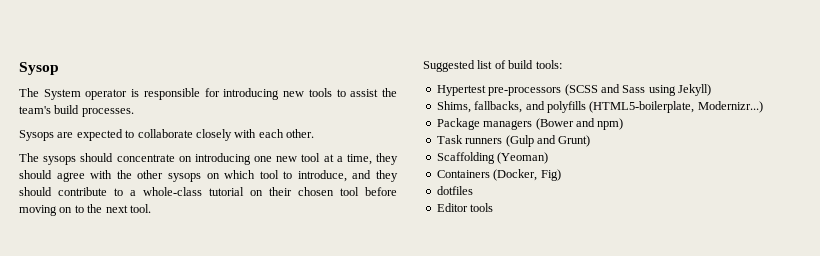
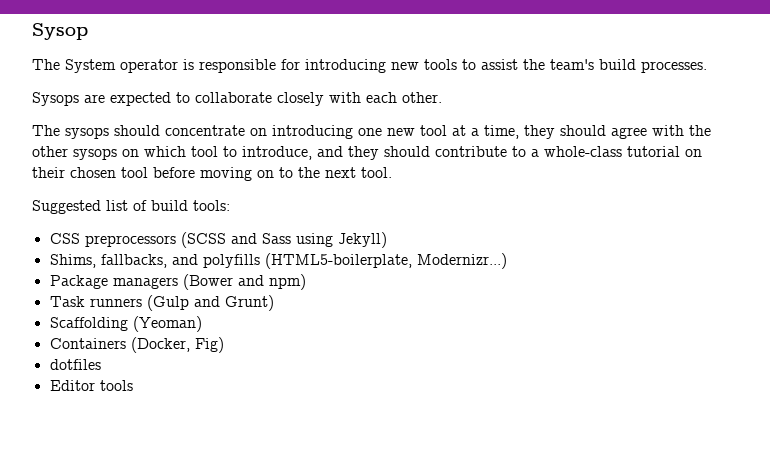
- Hypertest pre-processors (SCSS and Sass using Jekyll)
+ CSS preprocessors (SCSS and Sass using Jekyll)

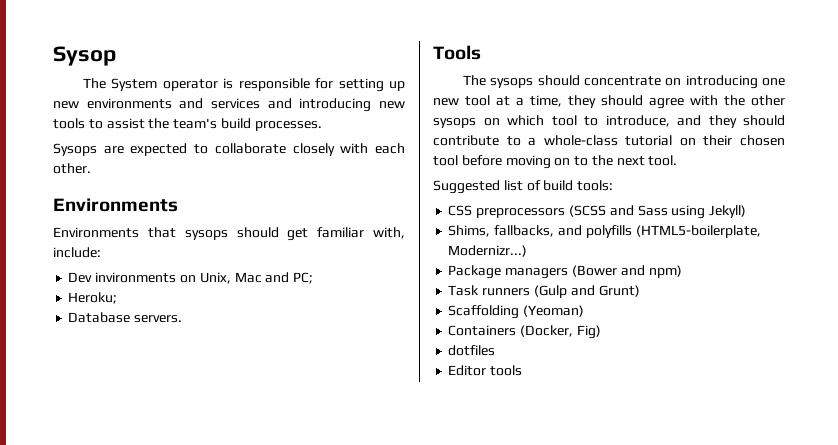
- The System operator is responsible for introducing new tools to assist the team's build processes.
+ The System operator is responsible for setting up new environments and services and introducing new tools to assist the team's build processes.
  Sysops are expected to collaborate closely with each other.
+ Environments
+ Environments that sysops should get familiar with, include:
+ Dev invironments on Unix, Mac and PC;
+ Heroku;
+ Database servers.
+ Tools

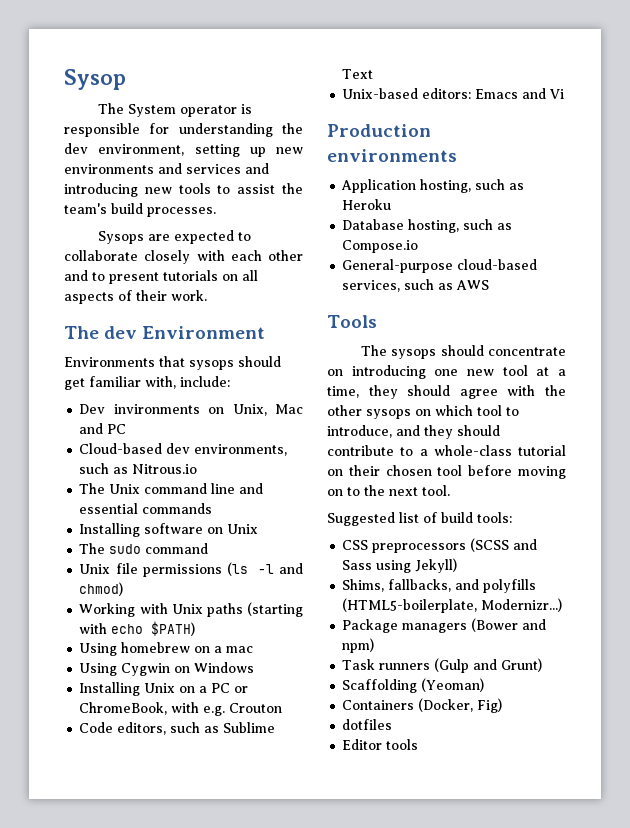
- The System operator is responsible for setting up new environments and services and introducing new tools to assist the team's build processes.
+ The System operator is responsible for understanding the dev environment, setting up new environments and services and introducing new tools to assist the team's build processes.
- Sysops are expected to collaborate closely with each other.
- Environments
+ Sysops are expected to collaborate closely with each other and to present tutorials on all aspects of their work.
+ The dev Environment
- Dev invironments on Unix, Mac and PC;
- Heroku;
- Database servers.
+ Dev invironments on Unix, Mac and PC
+ Cloud-based dev environments, such as Nitrous.io
+ The Unix command line and essential commands
+ Installing software on Unix
+ The sudo command
+ Unix file permissions (ls -l and chmod)
+ Working with Unix paths (starting with echo $PATH)
+ Using homebrew on a mac
+ Using Cygwin on Windows
+ Installing Unix on a PC or ChromeBook, with e.g. Crouton
+ Code editors, such as Sublime Text
+ Unix-based editors: Emacs and Vi
+ Production environments
+ Application hosting, such as Heroku
+ Database hosting, such as Compose.io
+ General-purpose cloud-based services, such as AWS

